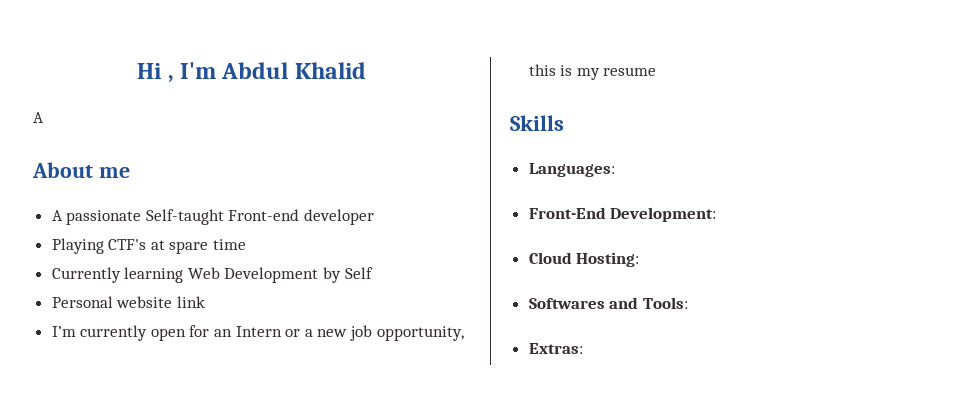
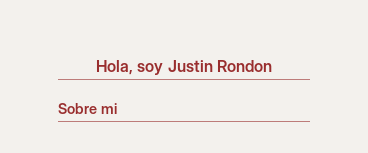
- Hi , I'm Abdul Khalid
- A
- About me
- A passionate Self-taught Front-end developer
- Playing CTF's at spare time
- Currently learning Web Development by Self
- Personal website link
- I’m currently open for an Intern or a new job opportunity, this is my resume
- Skills
- Languages:
- Front-End Development:
- Cloud Hosting:
- Softwares and Tools:
- Extras:
+ Hola, soy Justin Rondon
+ Sobre mi

